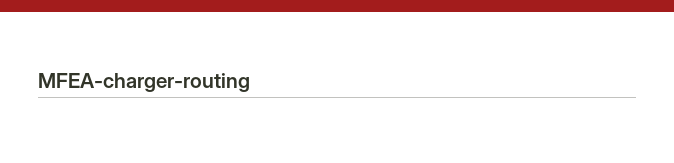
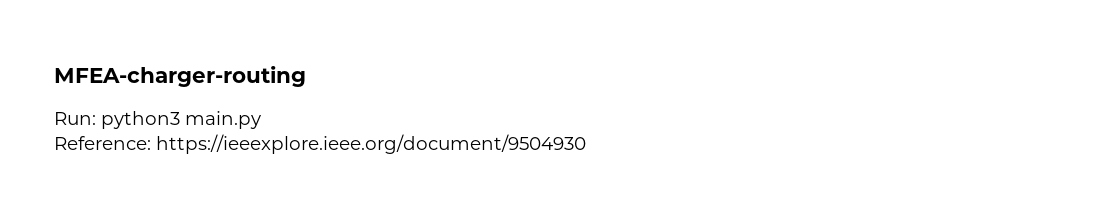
+ Run: python3 main.py
+ Reference: https://ieeexplore.ieee.org/document/9504930

